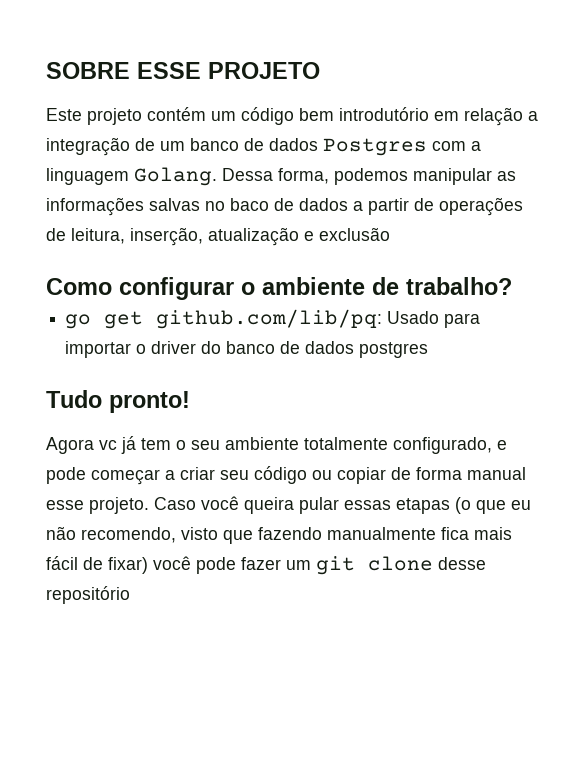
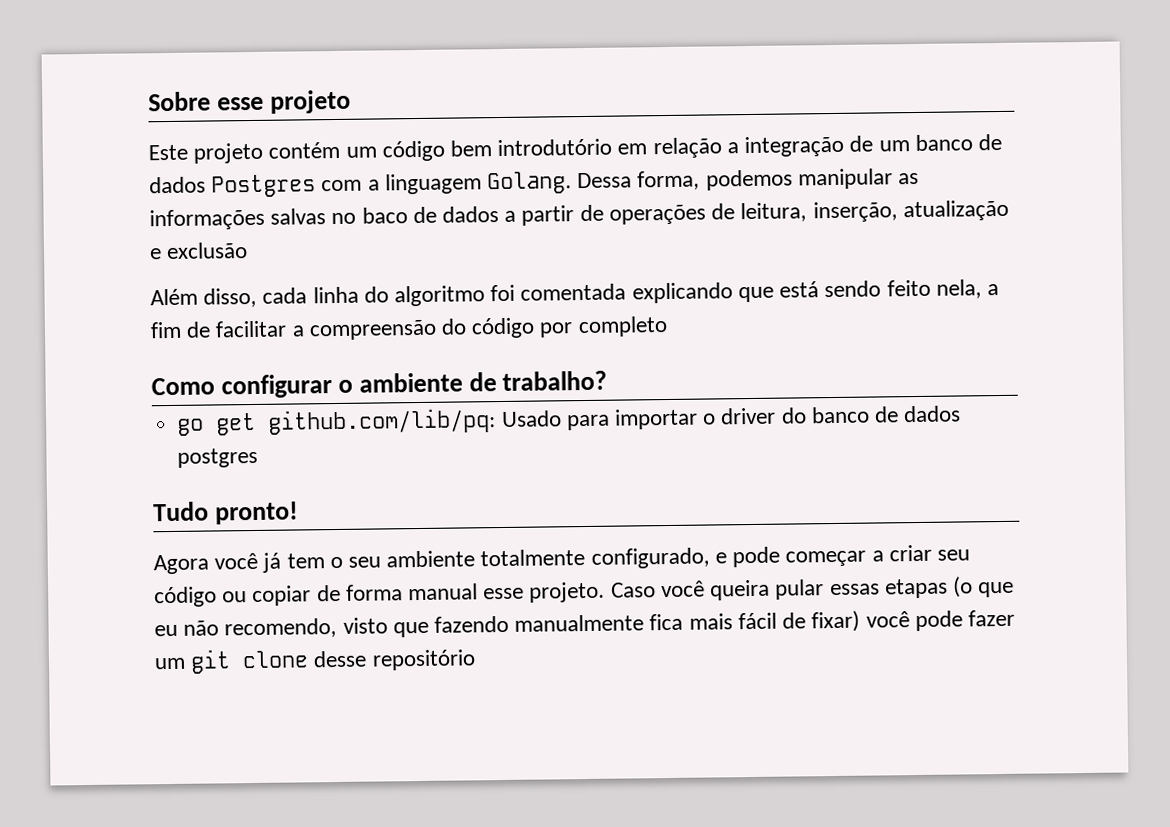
- SOBRE ESSE PROJETO
+ Sobre esse projeto
+ Além disso, cada linha do algoritmo foi comentada explicando que está sendo feito nela, a fim de facilitar a compreensão do código por completo
- Agora vc já tem o seu ambiente totalmente configurado, e pode começar a criar seu código ou copiar de forma manual esse projeto.
+ Agora você já tem o seu ambiente totalmente configurado, e pode começar a criar seu código ou copiar de forma manual esse projeto.

